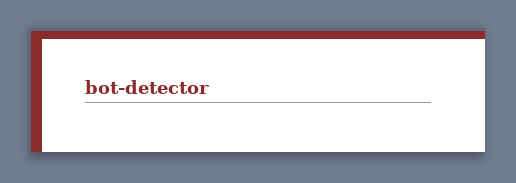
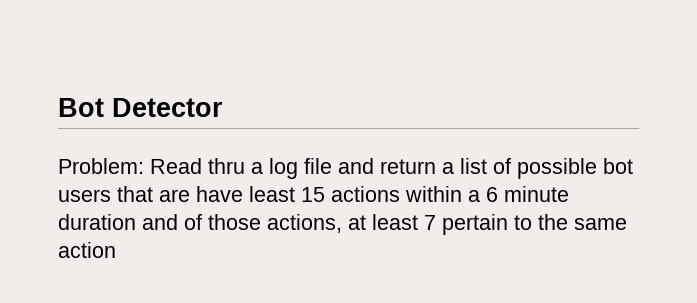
- bot-detector
+ Bot Detector
+ Problem: Read thru a log file and return a list of possible bot users that are have least 15 actions within a 6 minute duration and of those actions, at least 7 pertain to the same action

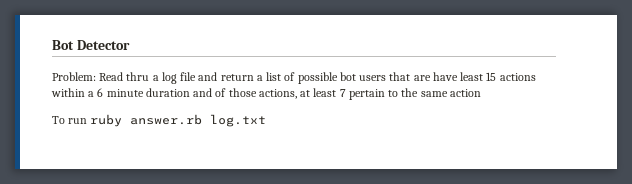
+ To run ruby answer.rb log.txt

